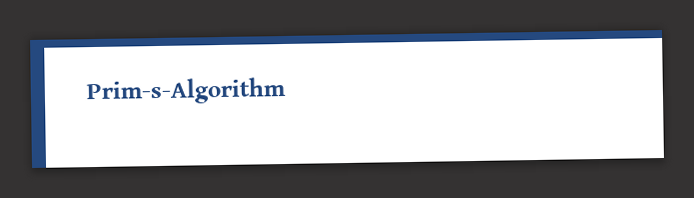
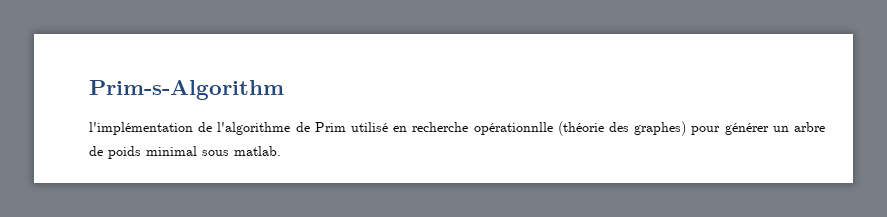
+ l'implémentation de l'algorithme de Prim utilisé en recherche opérationnlle (théorie des graphes) pour générer un arbre de poids minimal sous matlab.

